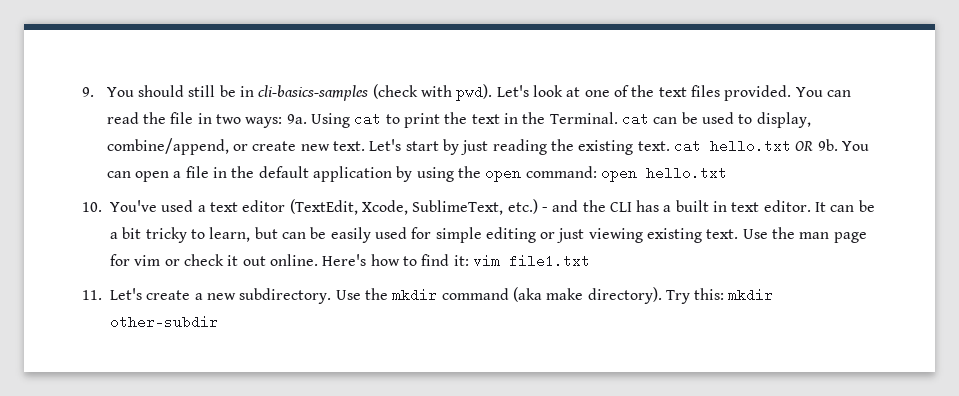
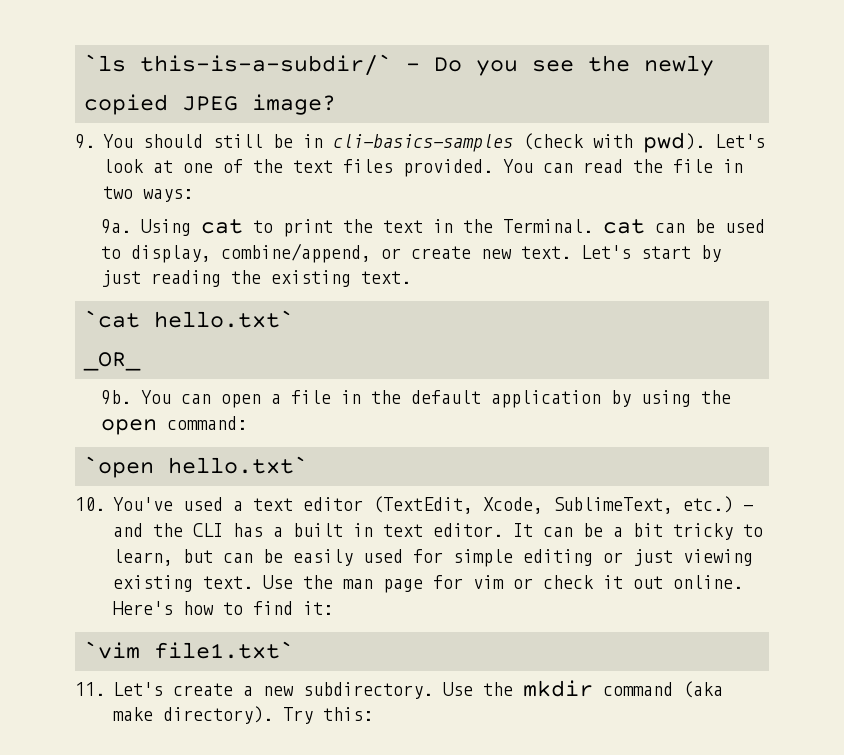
+ `ls this-is-a-subdir/` - Do you see the newly copied JPEG image?
- You can read the file in two ways: 9a.
+ You can read the file in two ways:
+ 9a.
- Let's start by just reading the existing text. cat hello.txt OR 9b.
+ Let's start by just reading the existing text.
+ `cat hello.txt`
+ _OR_
+ 9b.
- You can open a file in the default application by using the open command: open hello.txt
+ You can open a file in the default application by using the open command:
+ `open hello.txt`
- Here's how to find it: vim file1.txt
+ Here's how to find it:
+ `vim file1.txt`
- Try this: mkdir other-subdir
+ Try this:

